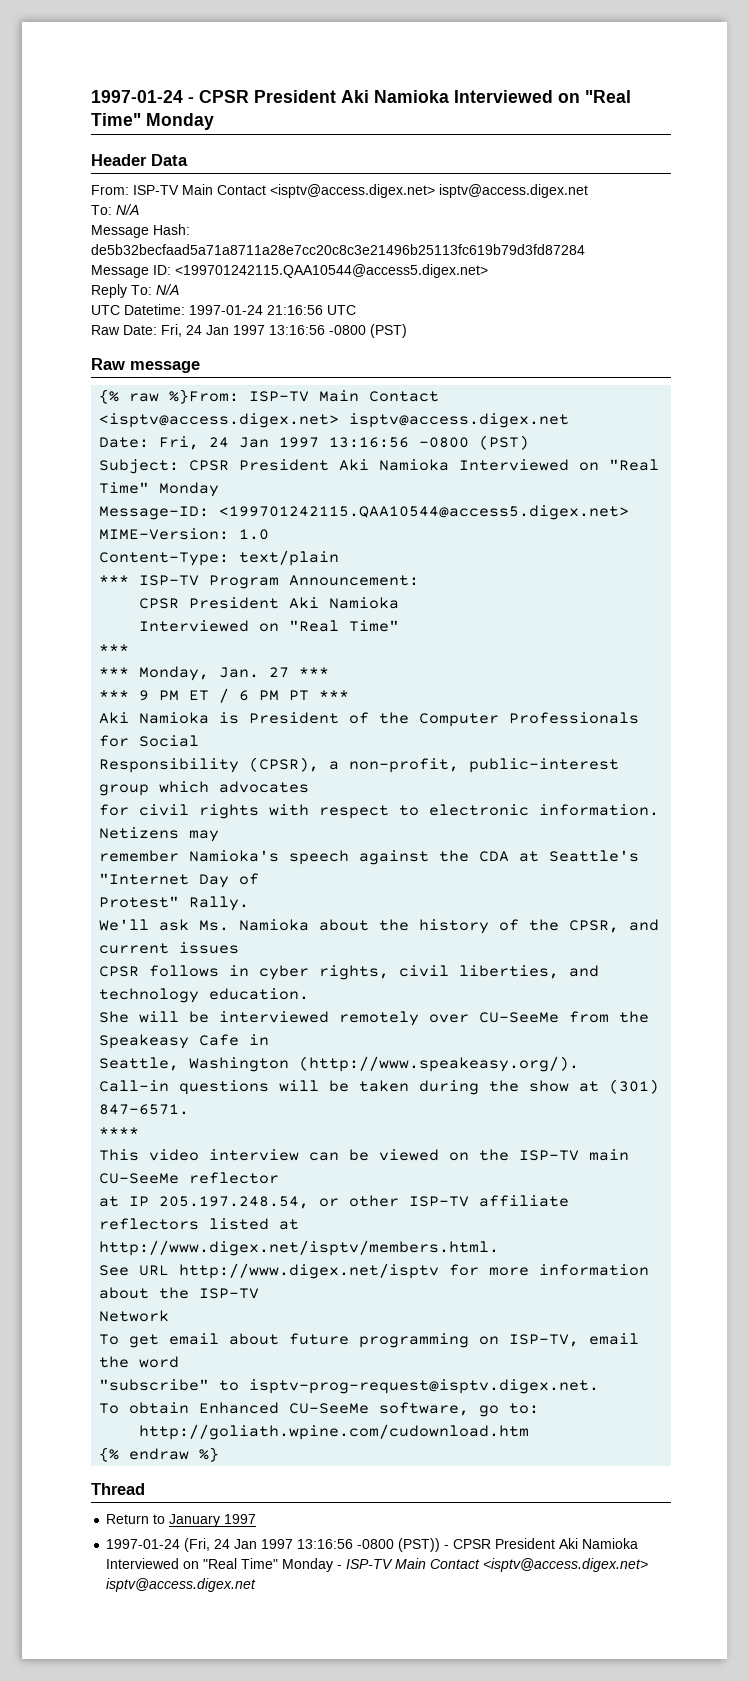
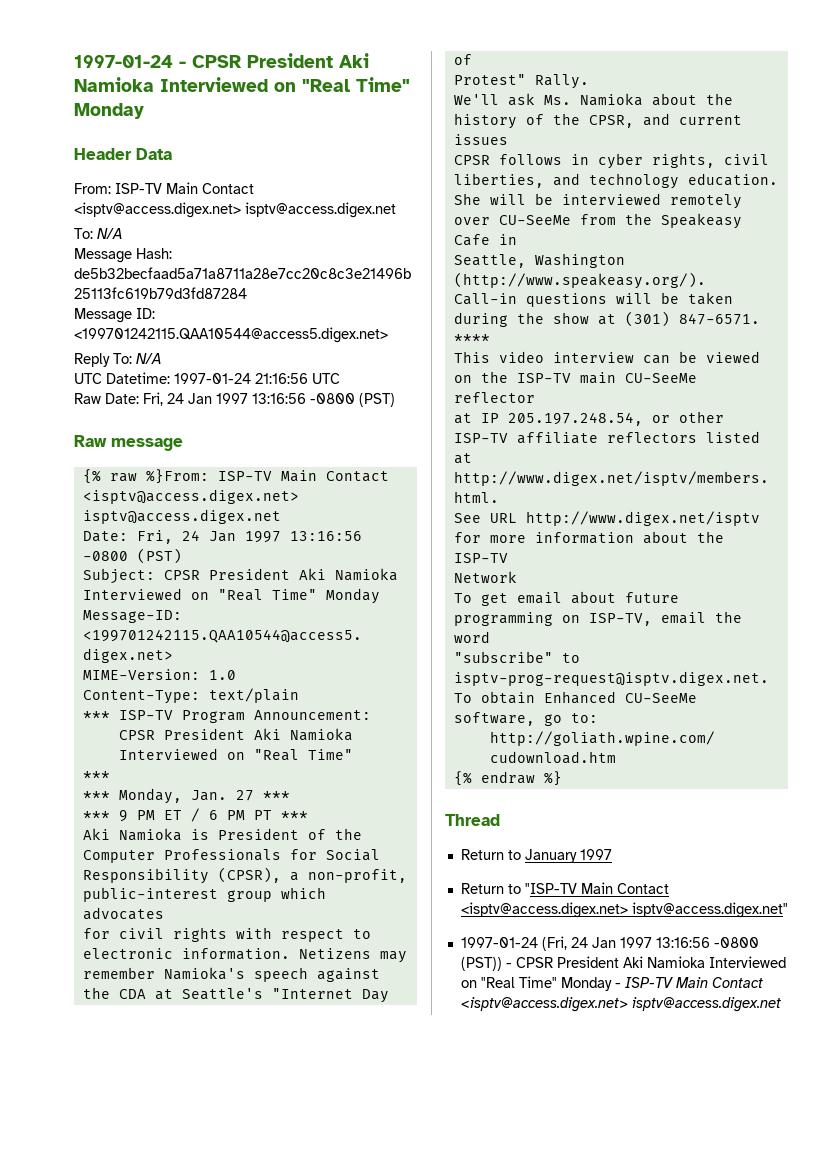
+ Return to "ISP-TV Main Contact <isptv@access.digex.net> isptv@access.digex.net"

